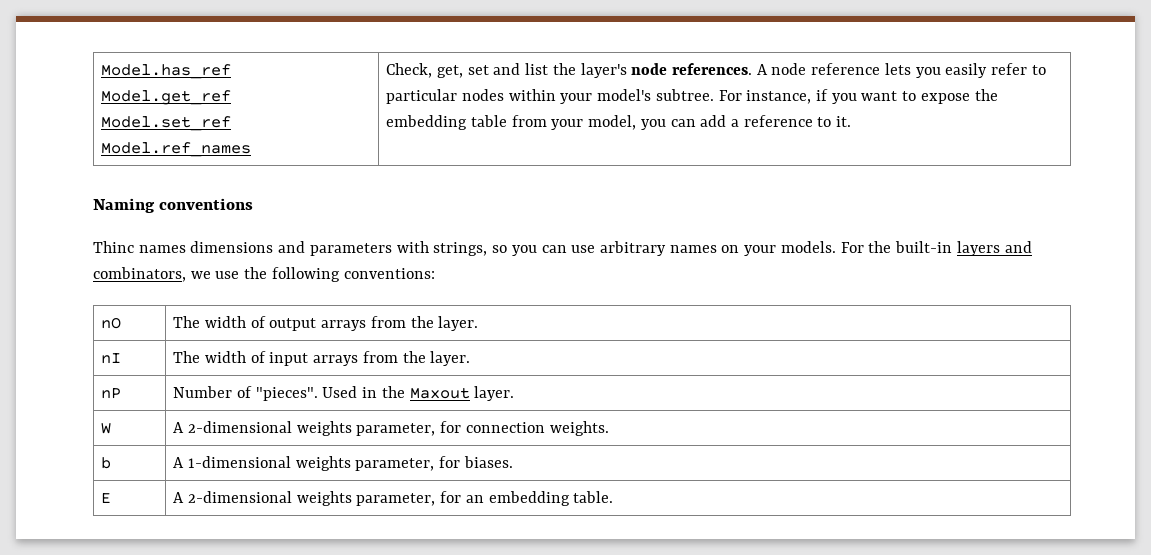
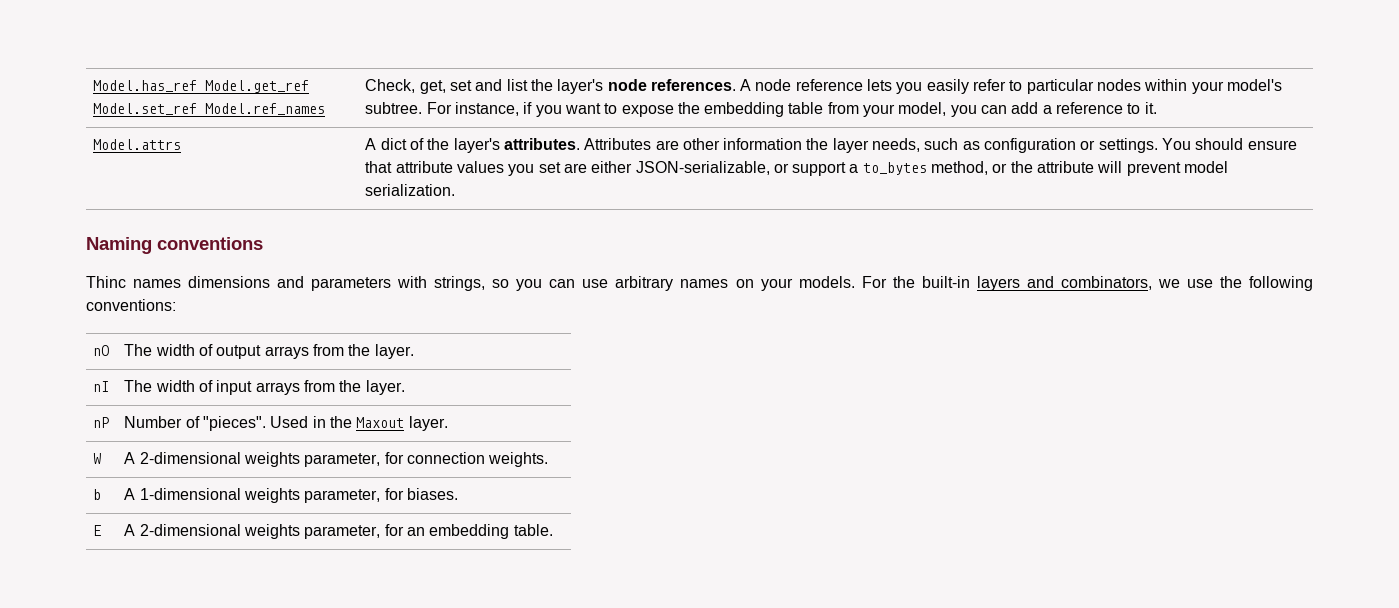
+ Model.attrs | A dict of the layer's attributes. Attributes are other information the layer needs, such as configuration or settings. You should ensure that attribute values you set are either JSON-serializable, or support a to_bytes method, or the attribute will prevent model serialization.

